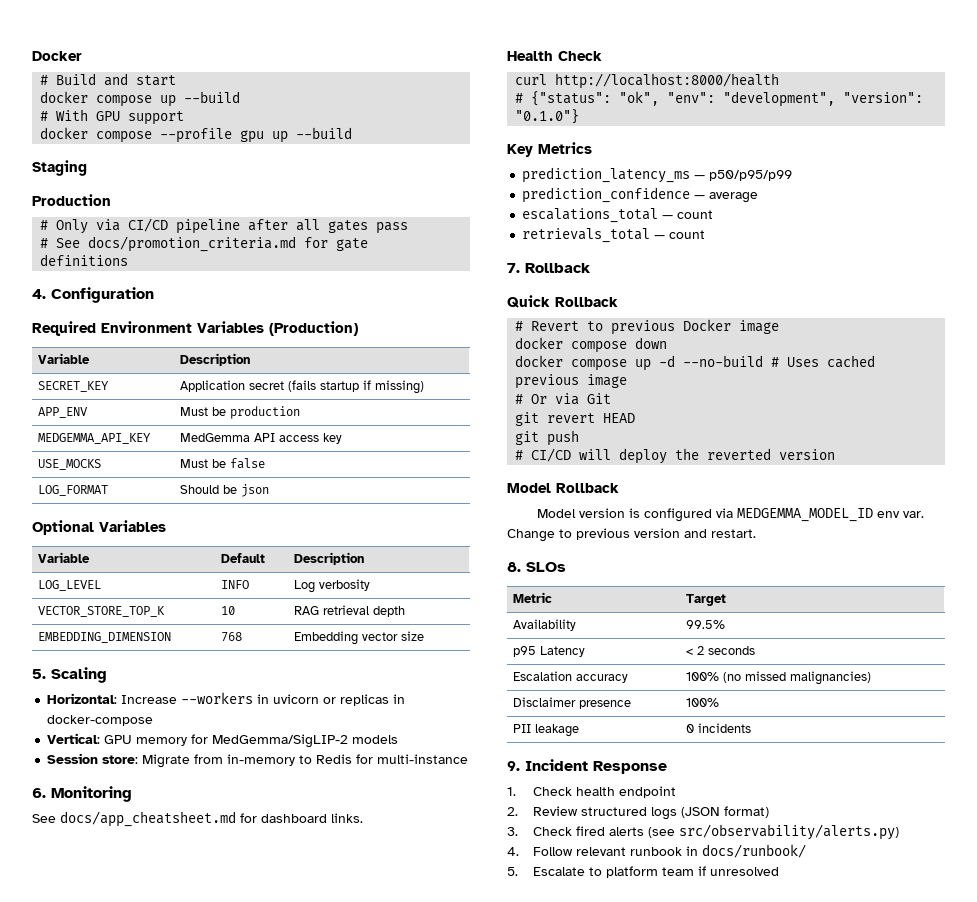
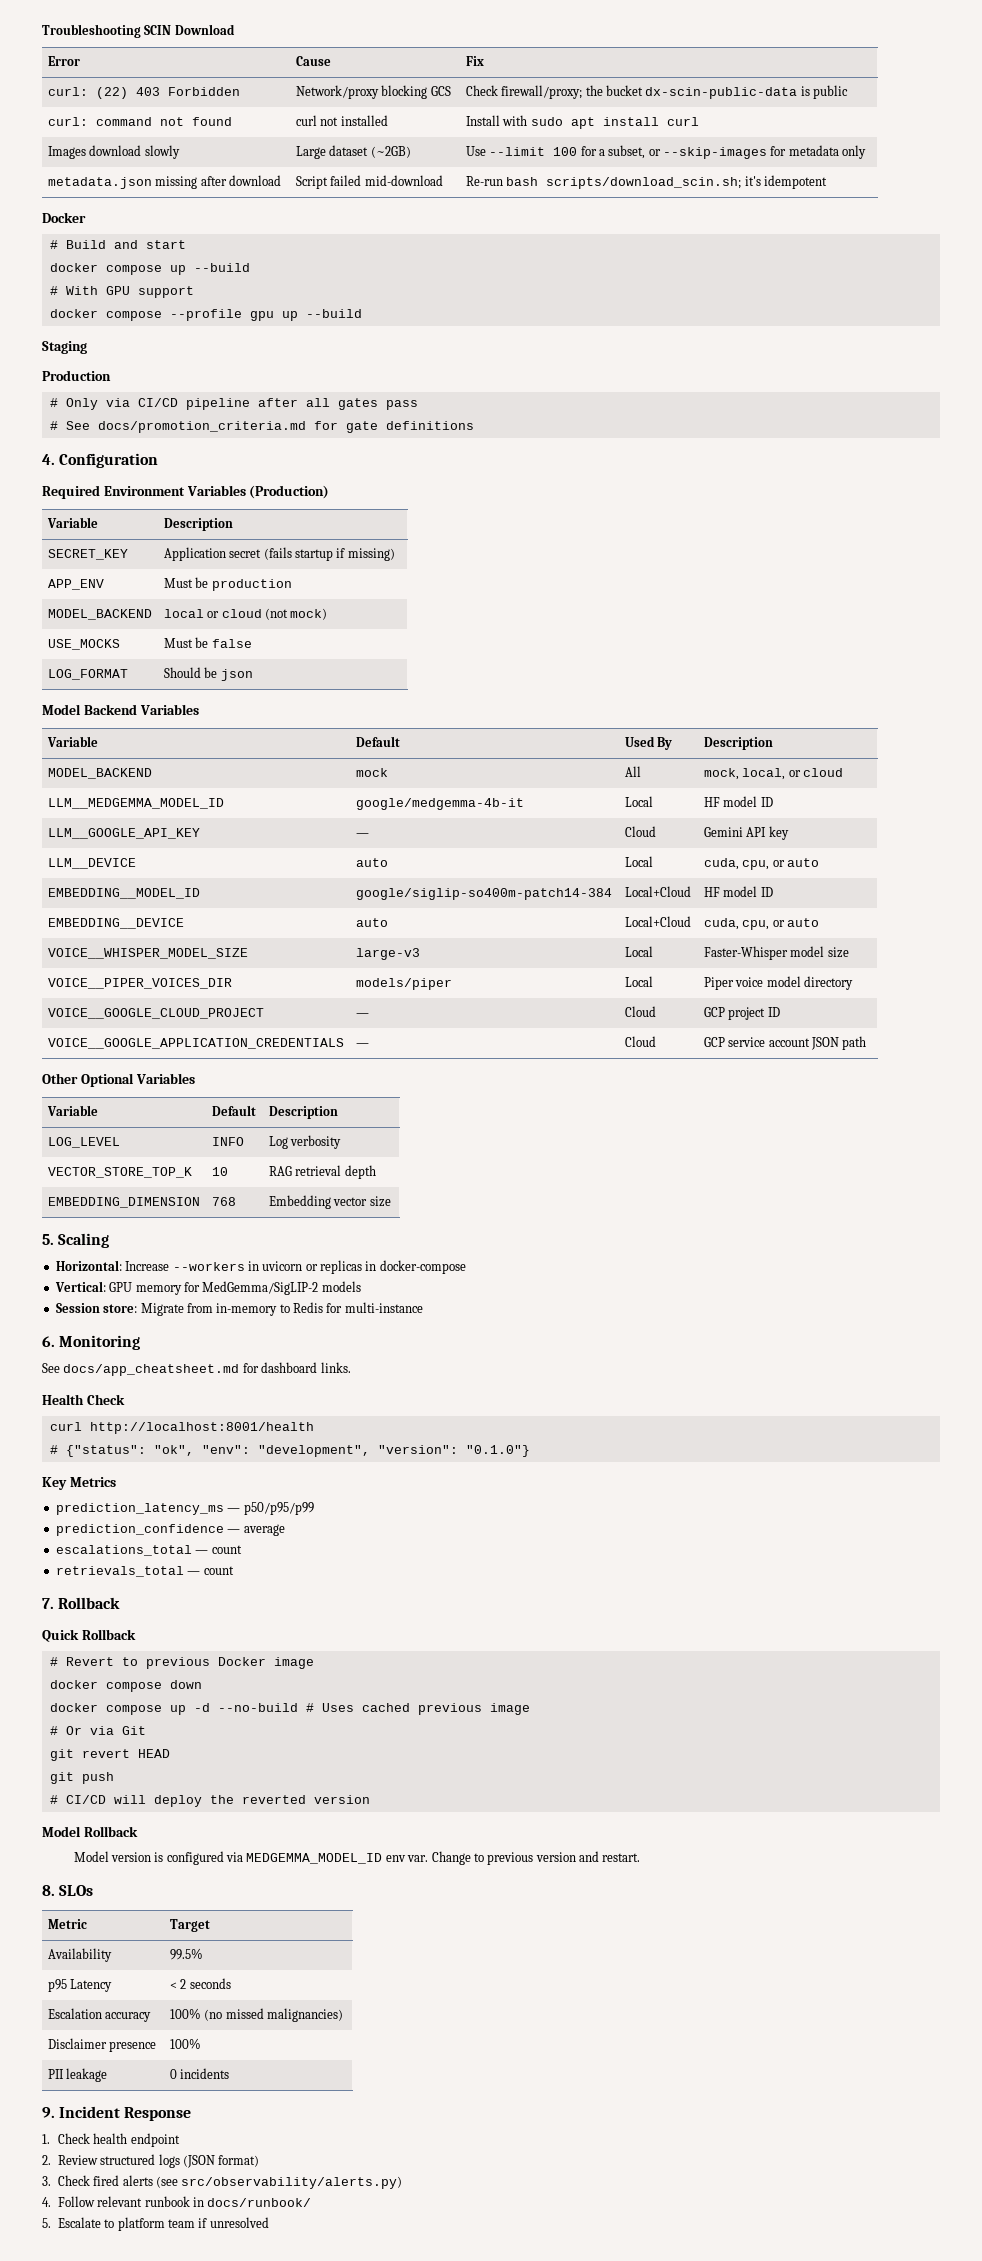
+ Troubleshooting SCIN Download
+ Error | Cause | Fix
+ curl: (22) 403 Forbidden | Network/proxy blocking GCS | Check firewall/proxy; the bucket dx-scin-public-data is public
+ curl: command not found | curl not installed | Install with sudo apt install curl
+ Images download slowly | Large dataset (~2GB) | Use --limit 100 for a subset, or --skip-images for metadata only
+ metadata.json missing after download | Script failed mid-download | Re-run bash scripts/download_scin.sh; it's idempotent
- MEDGEMMA_API_KEY | MedGemma API access key
+ MODEL_BACKEND | local or cloud (not mock)
- Optional Variables
+ Model Backend Variables
+ Variable | Default | Used By | Description
+ MODEL_BACKEND | mock | All | mock, local, or cloud
+ LLM__MEDGEMMA_MODEL_ID | google/medgemma-4b-it | Local | HF model ID
+ LLM__GOOGLE_API_KEY | — | Cloud | Gemini API key
+ LLM__DEVICE | auto | Local | cuda, cpu, or auto
+ EMBEDDING__MODEL_ID | google/siglip-so400m-patch14-384 | Local+Cloud | HF model ID
+ EMBEDDING__DEVICE | auto | Local+Cloud | cuda, cpu, or auto
+ VOICE__WHISPER_MODEL_SIZE | large-v3 | Local | Faster-Whisper model size
+ VOICE__PIPER_VOICES_DIR | models/piper | Local | Piper voice model directory
+ VOICE__GOOGLE_CLOUD_PROJECT | — | Cloud | GCP project ID
+ VOICE__GOOGLE_APPLICATION_CREDENTIALS | — | Cloud | GCP service account JSON path
+ Other Optional Variables
- curl http://localhost:8000/health
+ curl http://localhost:8001/health

